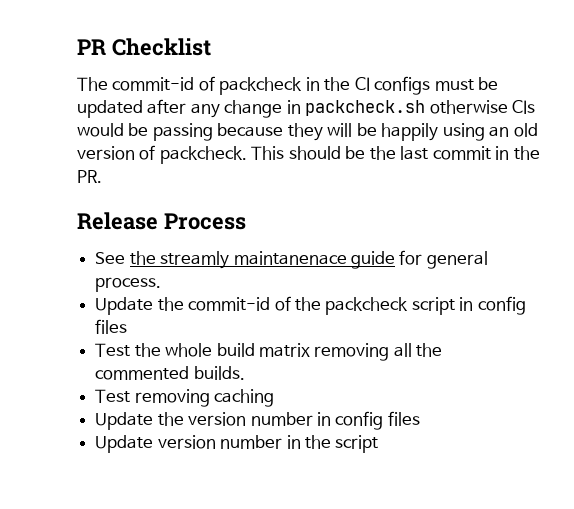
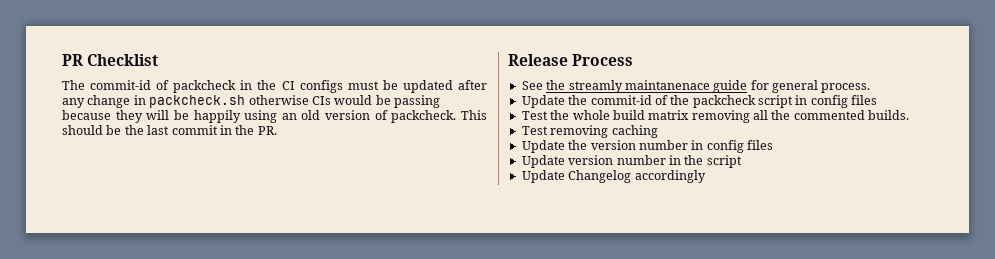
+ Update Changelog accordingly

